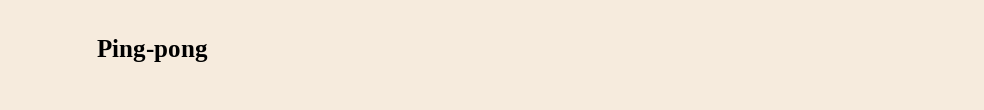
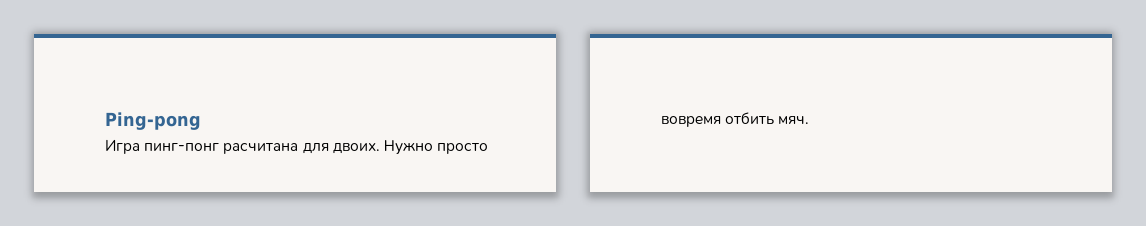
+ Игра пинг-понг расчитана для двоих. Нужно просто вовремя отбить мяч.

